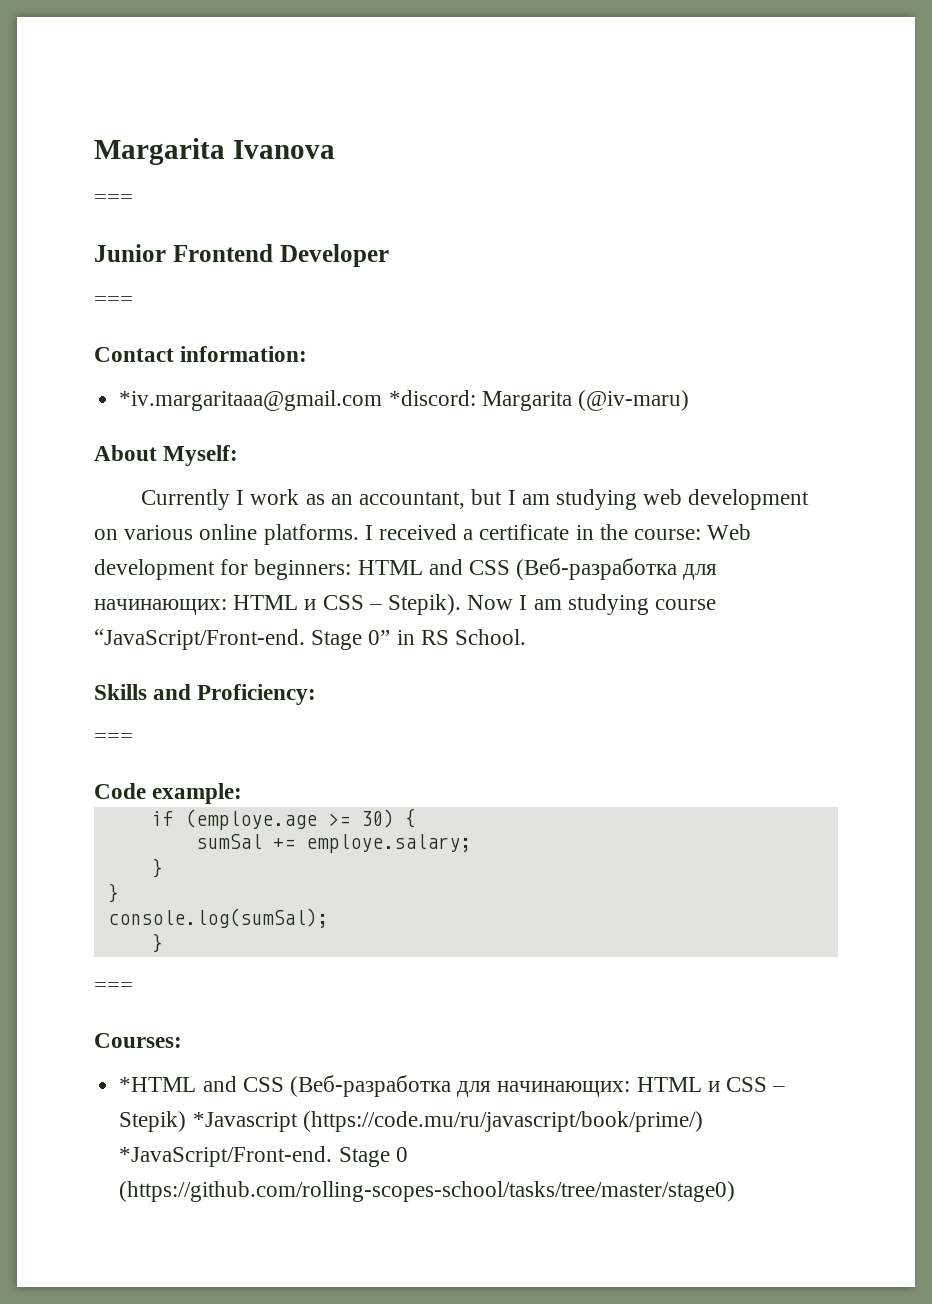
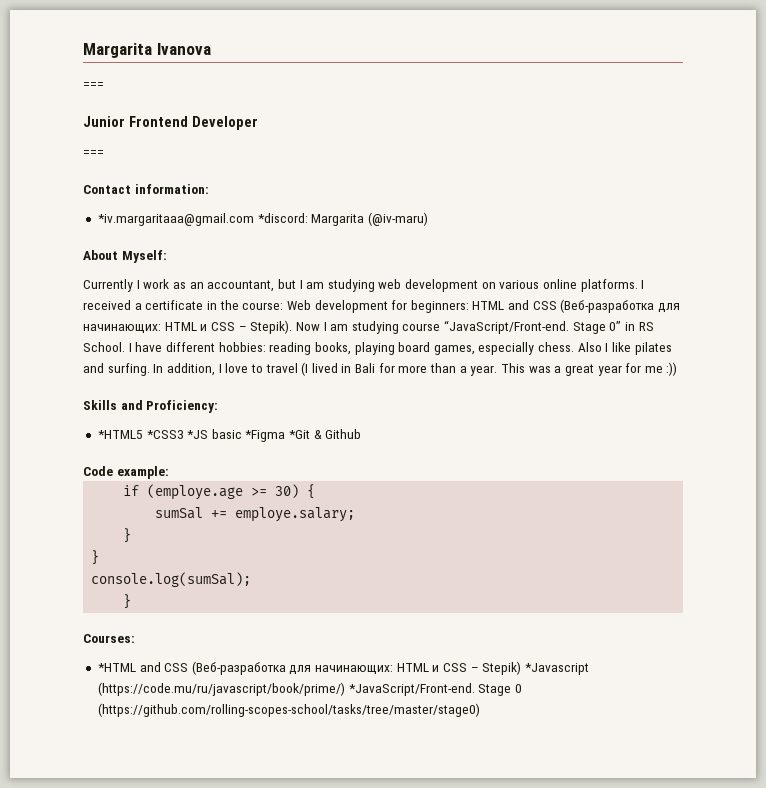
- Stage 0” in RS School.
+ Stage 0” in RS School. I have different hobbies: reading books, playing board games, especially chess. Also I like pilates and surfing. In addition, I love to travel (I lived in Bali for more than a year. This was a great year for me :))
  Skills and Proficiency:
- ===
+ *HTML5 *CSS3 *JS basic *Figma *Git & Github
  console.log(sumSal);
  }
- ===

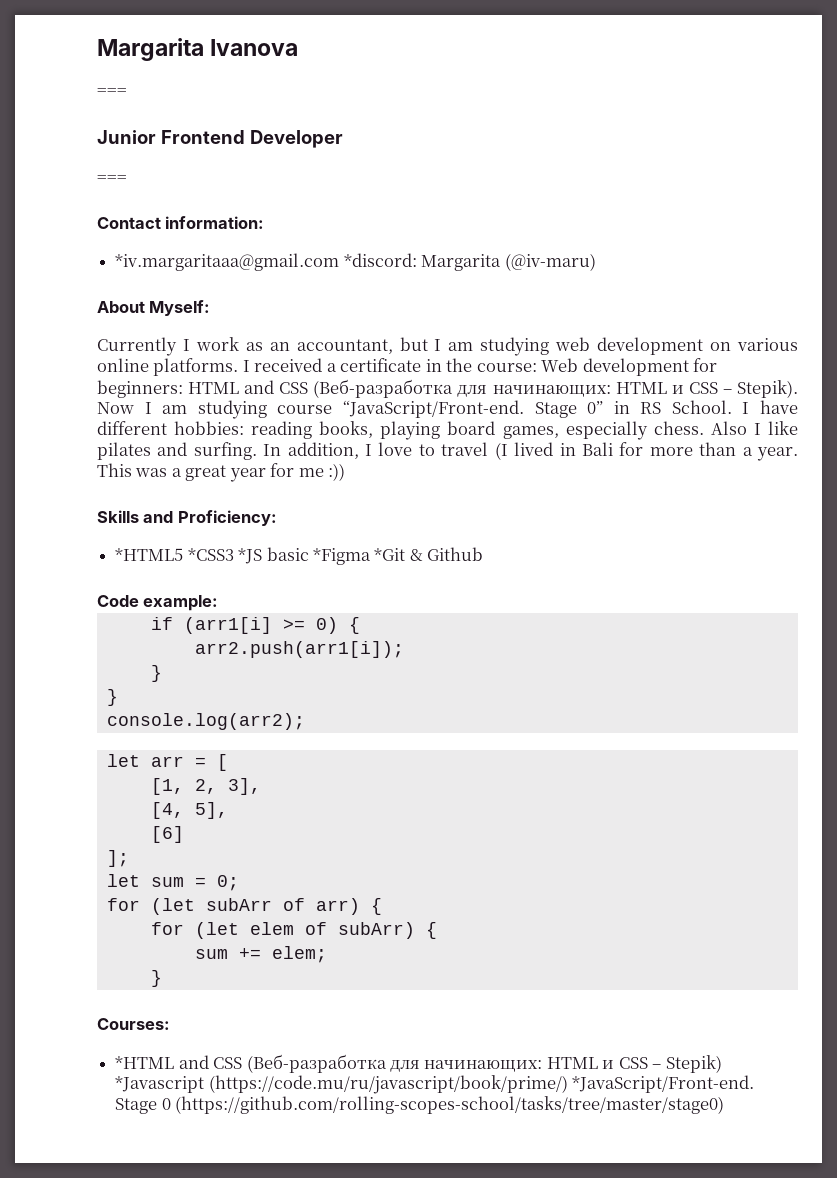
- if (employe.age >= 30) {
- sumSal += employe.salary;
+ if (arr1[i] >= 0) {
+ arr2.push(arr1[i]);
  }
  }
- console.log(sumSal);
+ console.log(arr2);
+ let arr = [
+ [1, 2, 3],
+ [4, 5],
+ [6]
+ ];
+ let sum = 0;
+ for (let subArr of arr) {
+ for (let elem of subArr) {
+ sum += elem;

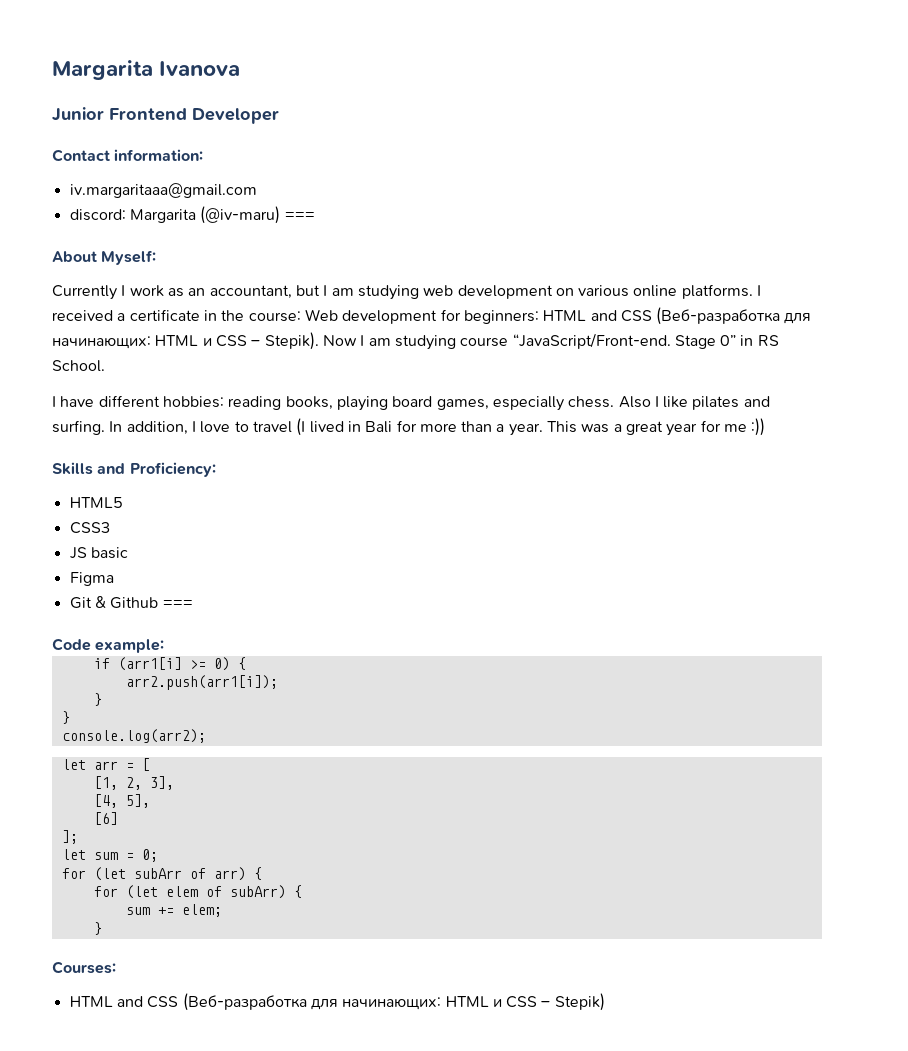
  Margarita Ivanova
- ===
  Junior Frontend Developer
- ===
- *iv.margaritaaa@gmail.com *discord: Margarita (@iv-maru)
+ iv.margaritaaa@gmail.com
+ discord: Margarita (@iv-maru) ===
- Stage 0” in RS School. I have different hobbies: reading books, playing board games, especially chess.
+ Stage 0” in RS School.
+ I have different hobbies: reading books, playing board games, especially chess.
- *HTML5 *CSS3 *JS basic *Figma *Git & Github
+ HTML5
+ CSS3
+ JS basic
+ Figma
+ Git & Github ===
- *HTML and CSS (Веб-разработка для начинающих: HTML и CSS – Stepik) *Javascript (https://code.mu/ru/javascript/book/prime/) *JavaScript/Front-end. Stage 0 (https://github.com/rolling-scopes-school/tasks/tree/master/stage0)
+ HTML and CSS (Веб-разработка для начинающих: HTML и CSS – Stepik)

